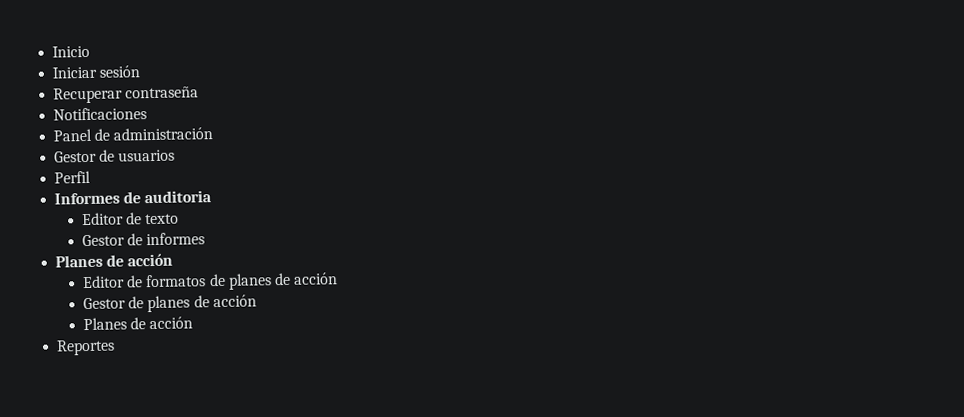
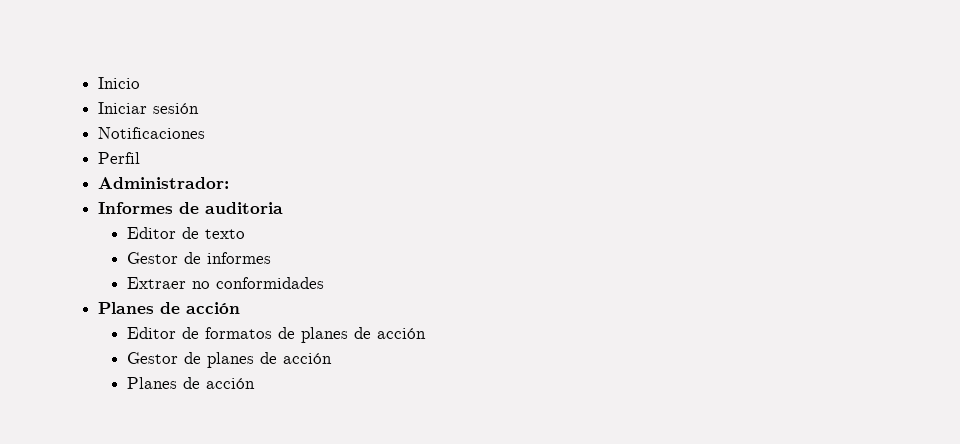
- Recuperar contraseña
- Panel de administración
- Gestor de usuarios
  Perfil
+ Administrador:
+ Extraer no conformidades
- Reportes

